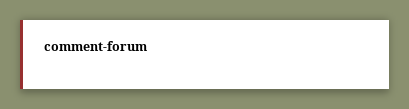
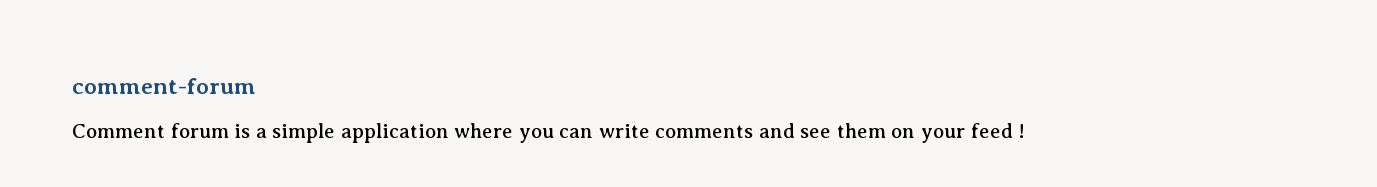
+ Comment forum is a simple application where you can write comments and see them on your feed !

